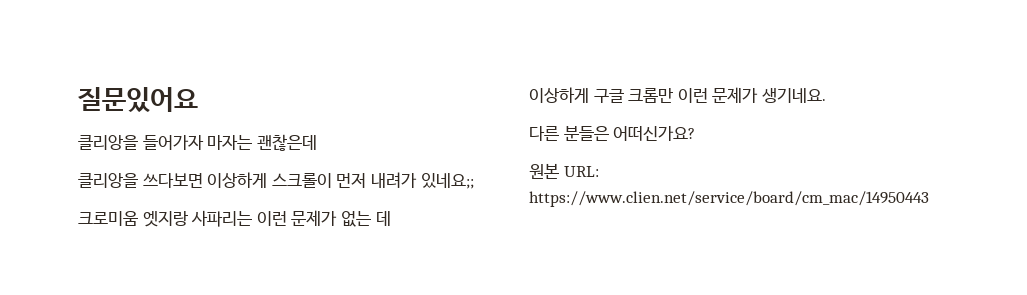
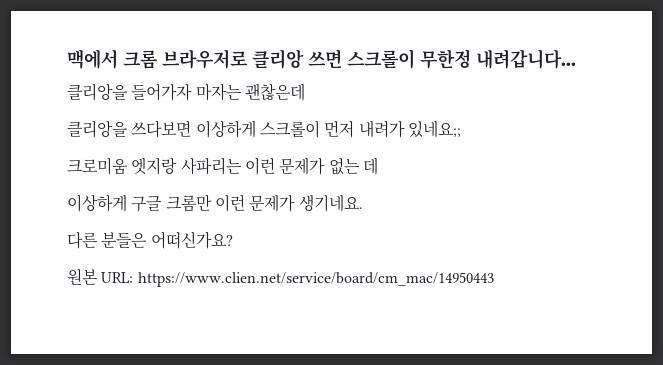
- 질문있어요
+ 맥에서 크롬 브라우저로 클리앙 쓰면 스크롤이 무한정 내려갑니다...

